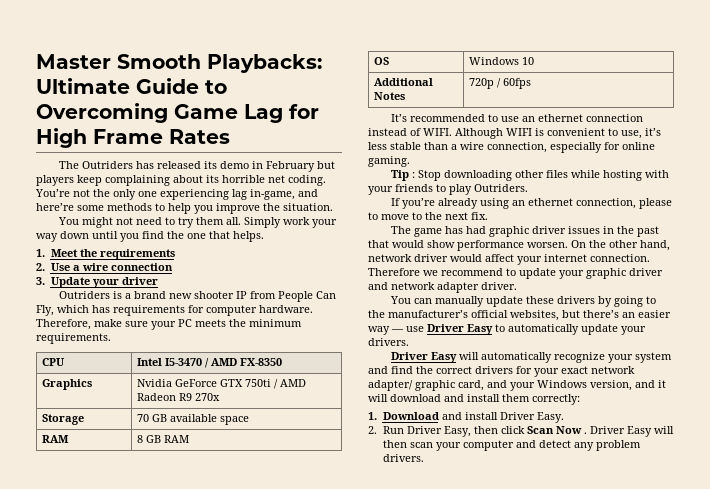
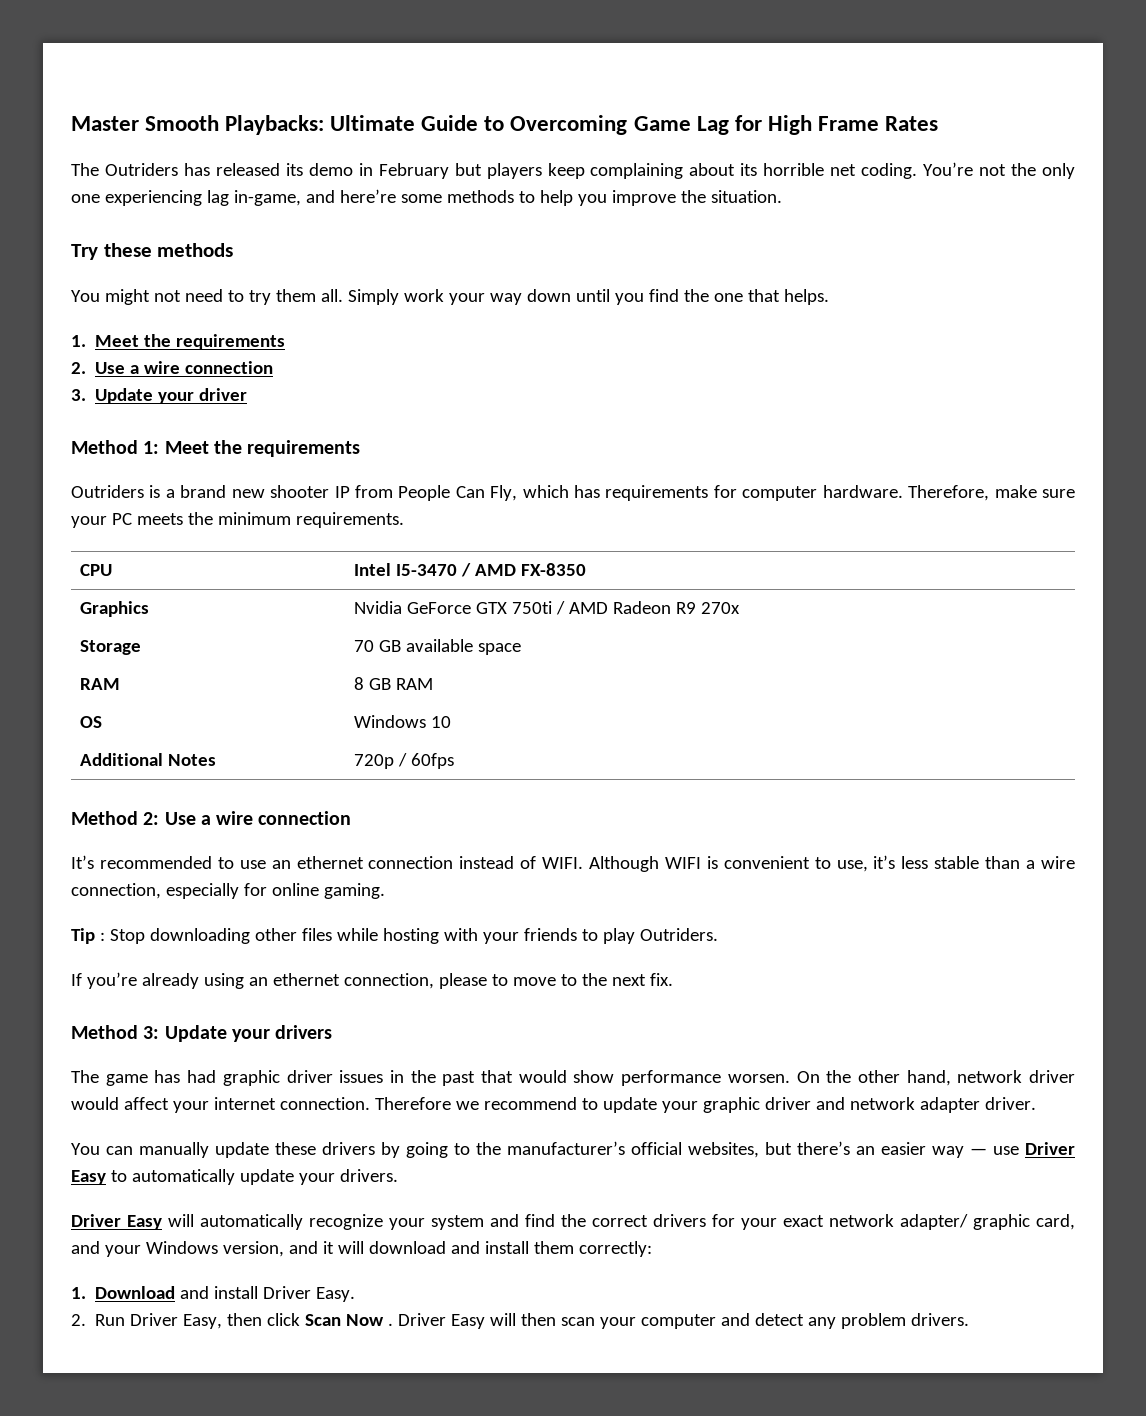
+ Try these methods
+ Method 1: Meet the requirements
+ Method 2: Use a wire connection
+ Method 3: Update your drivers

